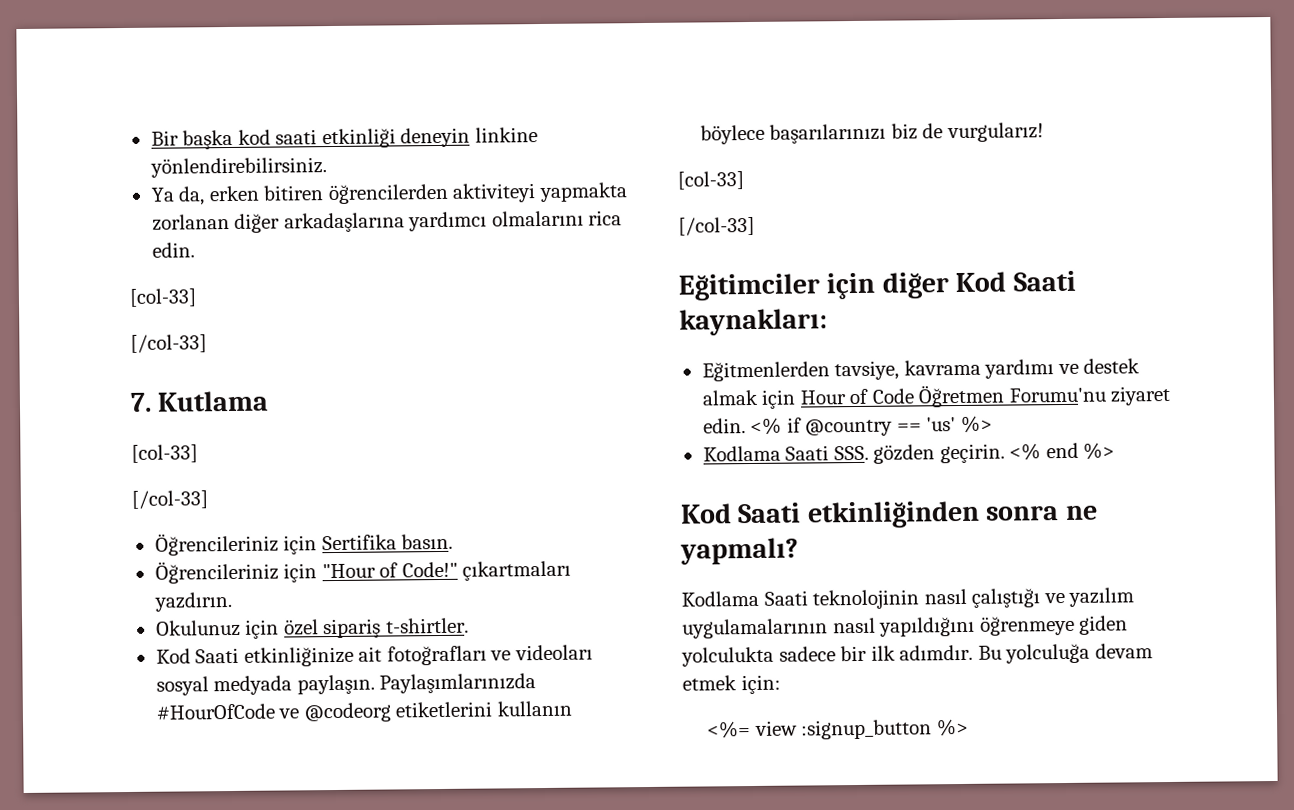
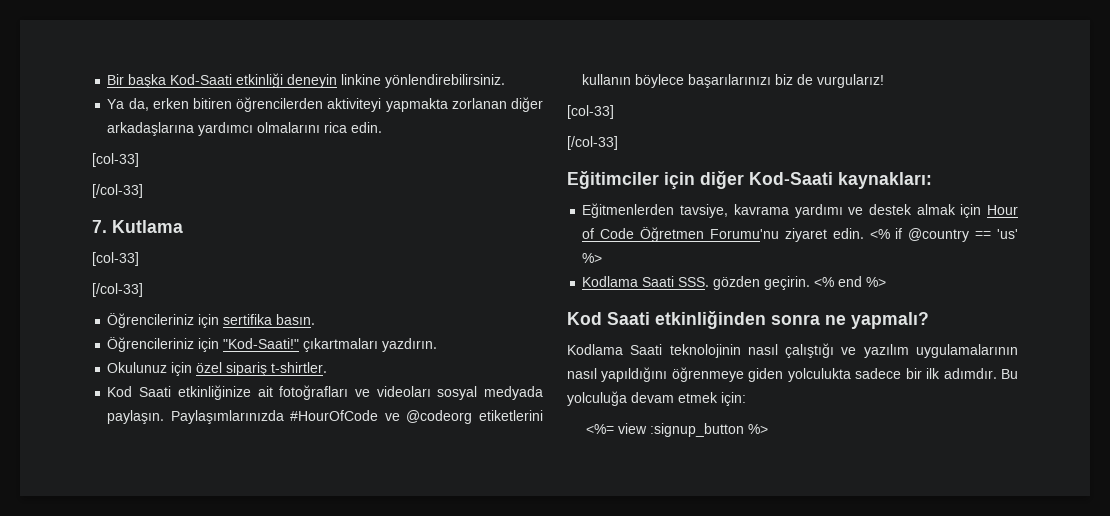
- Bir başka kod saati etkinliği deneyin linkine yönlendirebilirsiniz.
+ Bir başka Kod-Saati etkinliği deneyin linkine yönlendirebilirsiniz.
- Öğrencileriniz için Sertifika basın.
+ Öğrencileriniz için sertifika basın.
- Öğrencileriniz için "Hour of Code!" çıkartmaları yazdırın.
+ Öğrencileriniz için "Kod-Saati!" çıkartmaları yazdırın.
- Eğitimciler için diğer Kod Saati kaynakları:
+ Eğitimciler için diğer Kod-Saati kaynakları:

